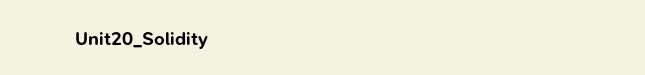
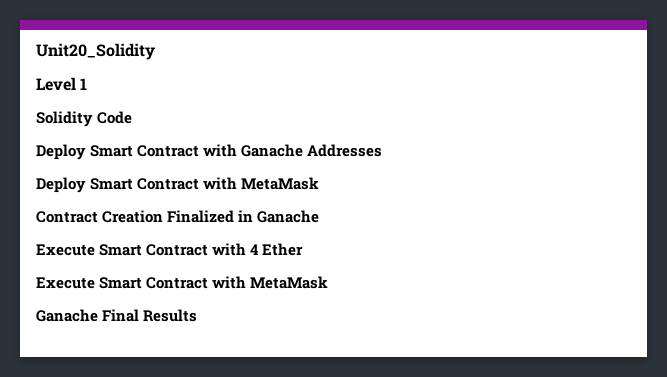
+ Level 1
+ Solidity Code
+ Deploy Smart Contract with Ganache Addresses
+ Deploy Smart Contract with MetaMask
+ Contract Creation Finalized in Ganache
+ Execute Smart Contract with 4 Ether
+ Execute Smart Contract with MetaMask
+ Ganache Final Results

